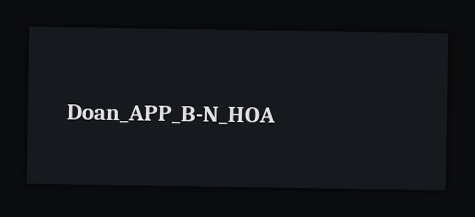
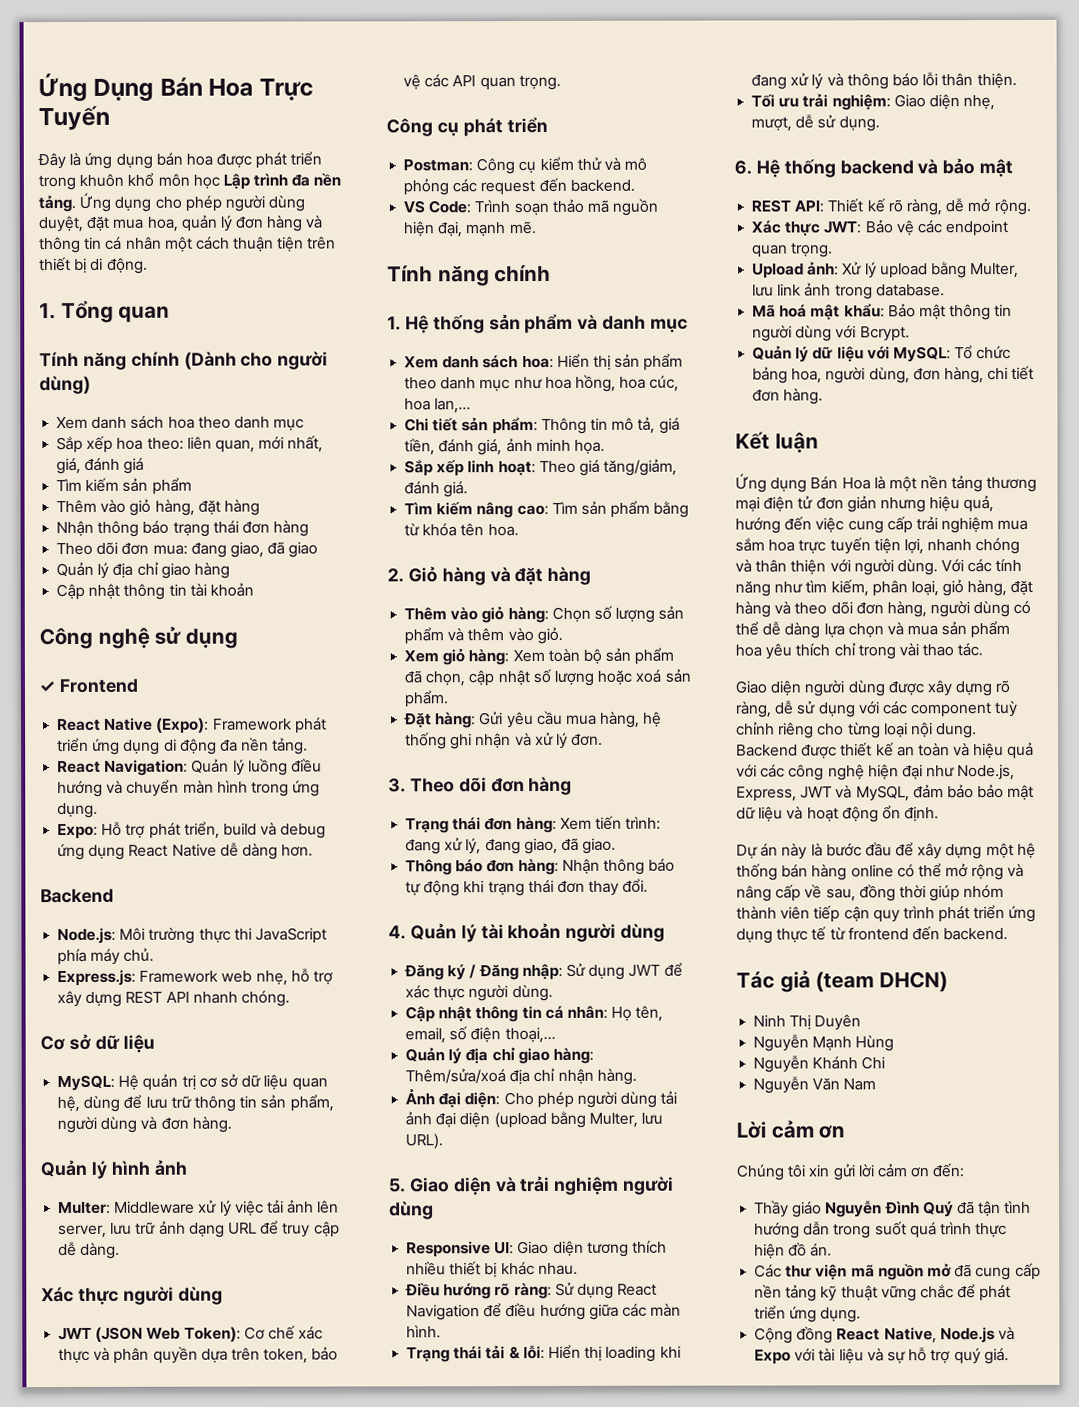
- Doan_APP_B-N_HOA
+ Ứng Dụng Bán Hoa Trực Tuyến
+ Đây là ứng dụng bán hoa được phát triển trong khuôn khổ môn học Lập trình đa nền tảng. Ứng dụng cho phép người dùng duyệt, đặt mua hoa, quản lý đơn hàng và thông tin cá nhân một cách thuận tiện trên thiết bị di động.
+ 1. Tổng quan
+ Tính năng chính (Dành cho người dùng)
+ Xem danh sách hoa theo danh mục
+ Sắp xếp hoa theo: liên quan, mới nhất, giá, đánh giá
+ Tìm kiếm sản phẩm
+ Thêm vào giỏ hàng, đặt hàng
+ Nhận thông báo trạng thái đơn hàng
+ Theo dõi đơn mua: đang giao, đã giao
+ Quản lý địa chỉ giao hàng
+ Cập nhật thông tin tài khoản
+ Công nghệ sử dụng
+ ✓ Frontend
+ React Native (Expo): Framework phát triển ứng dụng di động đa nền tảng.
+ React Navigation: Quản lý luồng điều hướng và chuyển màn hình trong ứng dụng.
+ Expo: Hỗ trợ phát triển, build và debug ứng dụng React Native dễ dàng hơn.
+ Backend
+ Node.js: Môi trường thực thi JavaScript phía máy chủ.
+ Express.js: Framework web nhẹ, hỗ trợ xây dựng REST API nhanh chóng.
+ Cơ sở dữ liệu
+ MySQL: Hệ quản trị cơ sở dữ liệu quan hệ, dùng để lưu trữ thông tin sản phẩm, người dùng và đơn hàng.
+ Quản lý hình ảnh
+ Multer: Middleware xử lý việc tải ảnh lên server, lưu trữ ảnh dạng URL để truy cập dễ dàng.
+ Xác thực người dùng
+ JWT (JSON Web Token): Cơ chế xác thực và phân quyền dựa trên token, bảo vệ các API quan trọng.
+ Công cụ phát triển
+ Postman: Công cụ kiểm thử và mô phỏng các request đến backend.
+ VS Code: Trình soạn thảo mã nguồn hiện đại, mạnh mẽ.
+ Tính năng chính
+ 1. Hệ thống sản phẩm và danh mục
+ Xem danh sách hoa: Hiển thị sản phẩm theo danh mục như hoa hồng, hoa cúc, hoa lan,...
+ Chi tiết sản phẩm: Thông tin mô tả, giá tiền, đánh giá, ảnh minh họa.
+ Sắp xếp linh hoạt: Theo giá tăng/giảm, đánh giá.
+ Tìm kiếm nâng cao: Tìm sản phẩm bằng từ khóa tên hoa.
+ 2. Giỏ hàng và đặt hàng
+ Thêm vào giỏ hàng: Chọn số lượng sản phẩm và thêm vào giỏ.
+ Xem giỏ hàng: Xem toàn bộ sản phẩm đã chọn, cập nhật số lượng hoặc xoá sản phẩm.
+ Đặt hàng: Gửi yêu cầu mua hàng, hệ thống ghi nhận và xử lý đơn.
+ 3. Theo dõi đơn hàng
+ Trạng thái đơn hàng: Xem tiến trình: đang xử lý, đang giao, đã giao.
+ Thông báo đơn hàng: Nhận thông báo tự động khi trạng thái đơn thay đổi.
+ 4. Quản lý tài khoản người dùng
+ Đăng ký / Đăng nhập: Sử dụng JWT để xác thực người dùng.
+ Cập nhật thông tin cá nhân: Họ tên, email, số điện thoại,...
+ Quản lý địa chỉ giao hàng: Thêm/sửa/xoá địa chỉ nhận hàng.
+ Ảnh đại diện: Cho phép người dùng tải ảnh đại diện (upload bằng Multer, lưu URL).
+ 5. Giao diện và trải nghiệm người dùng
+ Responsive UI: Giao diện tương thích nhiều thiết bị khác nhau.
+ Điều hướng rõ ràng: Sử dụng React Navigation để điều hướng giữa các màn hình.
+ Trạng thái tải & lỗi: Hiển thị loading khi đang xử lý và thông báo lỗi thân thiện.
+ Tối ưu trải nghiệm: Giao diện nhẹ, mượt, dễ sử dụng.
+ 6. Hệ thống backend và bảo mật
+ REST API: Thiết kế rõ ràng, dễ mở rộng.
+ Xác thực JWT: Bảo vệ các endpoint quan trọng.
+ Upload ảnh: Xử lý upload bằng Multer, lưu link ảnh trong database.
+ Mã hoá mật khẩu: Bảo mật thông tin người dùng với Bcrypt.
+ Quản lý dữ liệu với MySQL: Tổ chức bảng hoa, người dùng, đơn hàng, chi tiết đơn hàng.
+ Kết luận
+ Ứng dụng Bán Hoa là một nền tảng thương mại điện tử đơn giản nhưng hiệu quả, hướng đến việc cung cấp trải nghiệm mua sắm hoa trực tuyến tiện lợi, nhanh chóng và thân thiện với người dùng. Với các tính năng như tìm kiếm, phân loại, giỏ hàng, đặt hàng và theo dõi đơn hàng, người dùng có thể dễ dàng lựa chọn và mua sản phẩm hoa yêu thích chỉ trong vài thao tác.
+ Giao diện người dùng được xây dựng rõ ràng, dễ sử dụng với các component tuỳ chỉnh riêng cho từng loại nội dung. Backend được thiết kế an toàn và hiệu quả với các công nghệ hiện đại như Node.js, Express, JWT và MySQL, đảm bảo bảo mật dữ liệu và hoạt động ổn định.
+ Dự án này là bước đầu để xây dựng một hệ thống bán hàng online có thể mở rộng và nâng cấp về sau, đồng thời giúp nhóm thành viên tiếp cận quy trình phát triển ứng dụng thực tế từ frontend đến backend.
+ Tác giả (team DHCN)
+ Ninh Thị Duyên
+ Nguyễn Mạnh Hùng
+ Nguyễn Khánh Chi
+ Nguyễn Văn Nam
+ Lời cảm ơn
+ Chúng tôi xin gửi lời cảm ơn đến:
+ Thầy giáo Nguyễn Đình Quý đã tận tình hướng dẫn trong suốt quá trình thực hiện đồ án.
+ Các thư viện mã nguồn mở đã cung cấp nền tảng kỹ thuật vững chắc để phát triển ứng dụng.
+ Cộng đồng React Native, Node.js và Expo với tài liệu và sự hỗ trợ quý giá.

